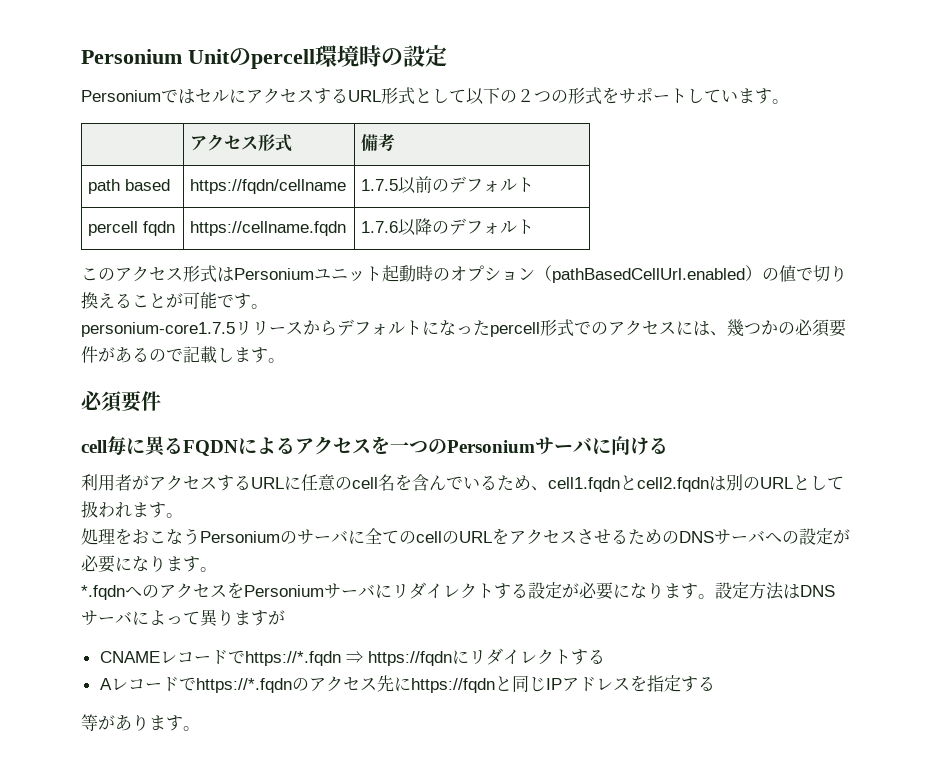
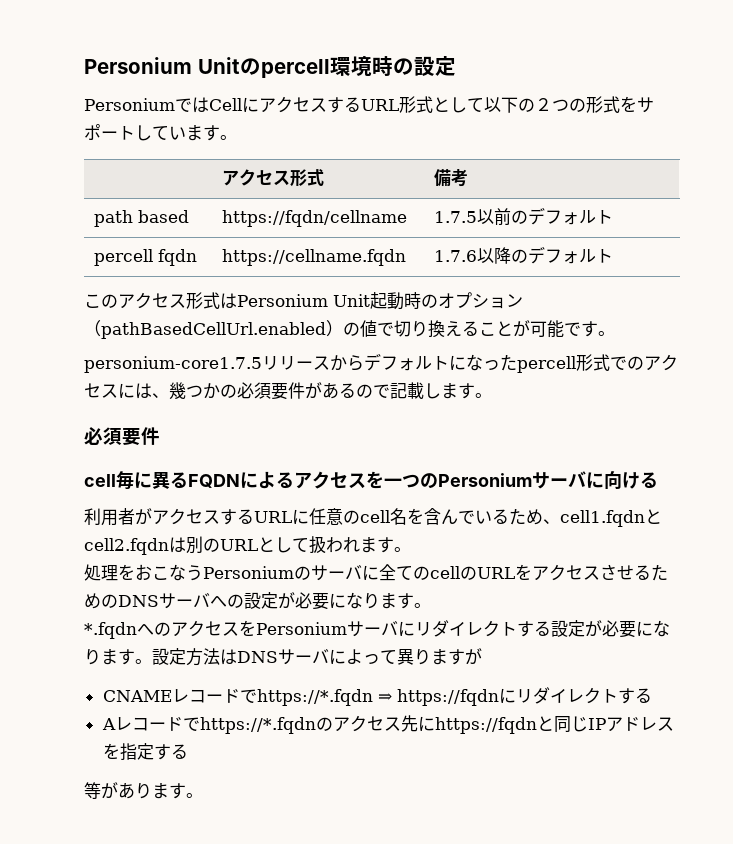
- PersoniumではセルにアクセスするURL形式として以下の２つの形式をサポートしています。
+ PersoniumではCellにアクセスするURL形式として以下の２つの形式をサポートしています。
- このアクセス形式はPersoniumユニット起動時のオプション（pathBasedCellUrl.enabled）の値で切り換えることが可能です。
+ このアクセス形式はPersonium Unit起動時のオプション（pathBasedCellUrl.enabled）の値で切り換えることが可能です。

